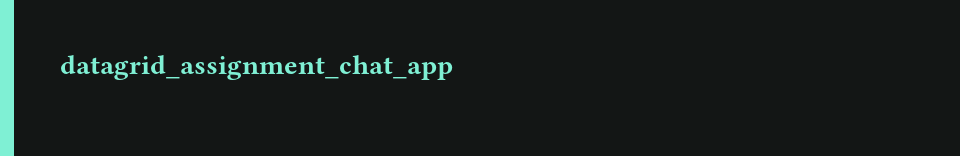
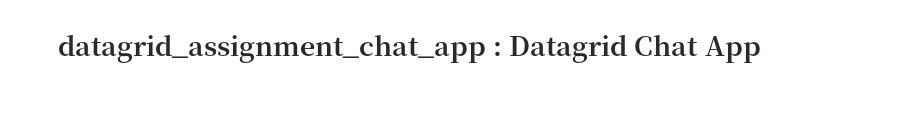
- datagrid_assignment_chat_app
+ datagrid_assignment_chat_app : Datagrid Chat App

